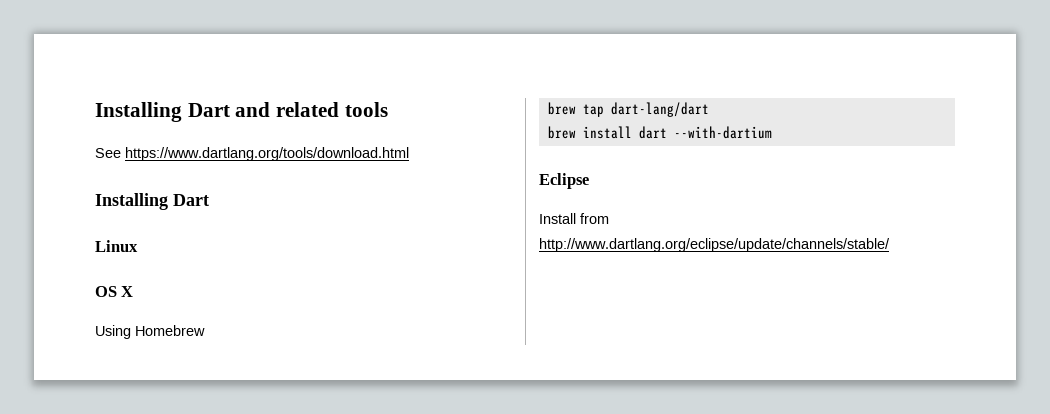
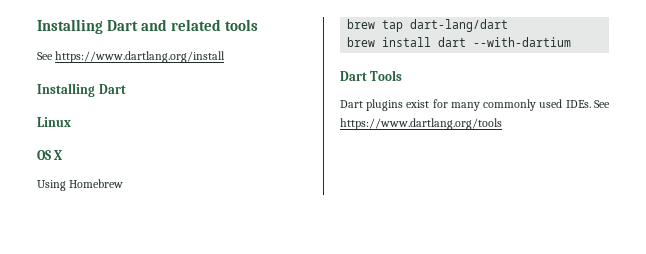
- See https://www.dartlang.org/tools/download.html
+ See https://www.dartlang.org/install
- Eclipse
- Install from http://www.dartlang.org/eclipse/update/channels/stable/
+ Dart Tools
+ Dart plugins exist for many commonly used IDEs. See https://www.dartlang.org/tools

